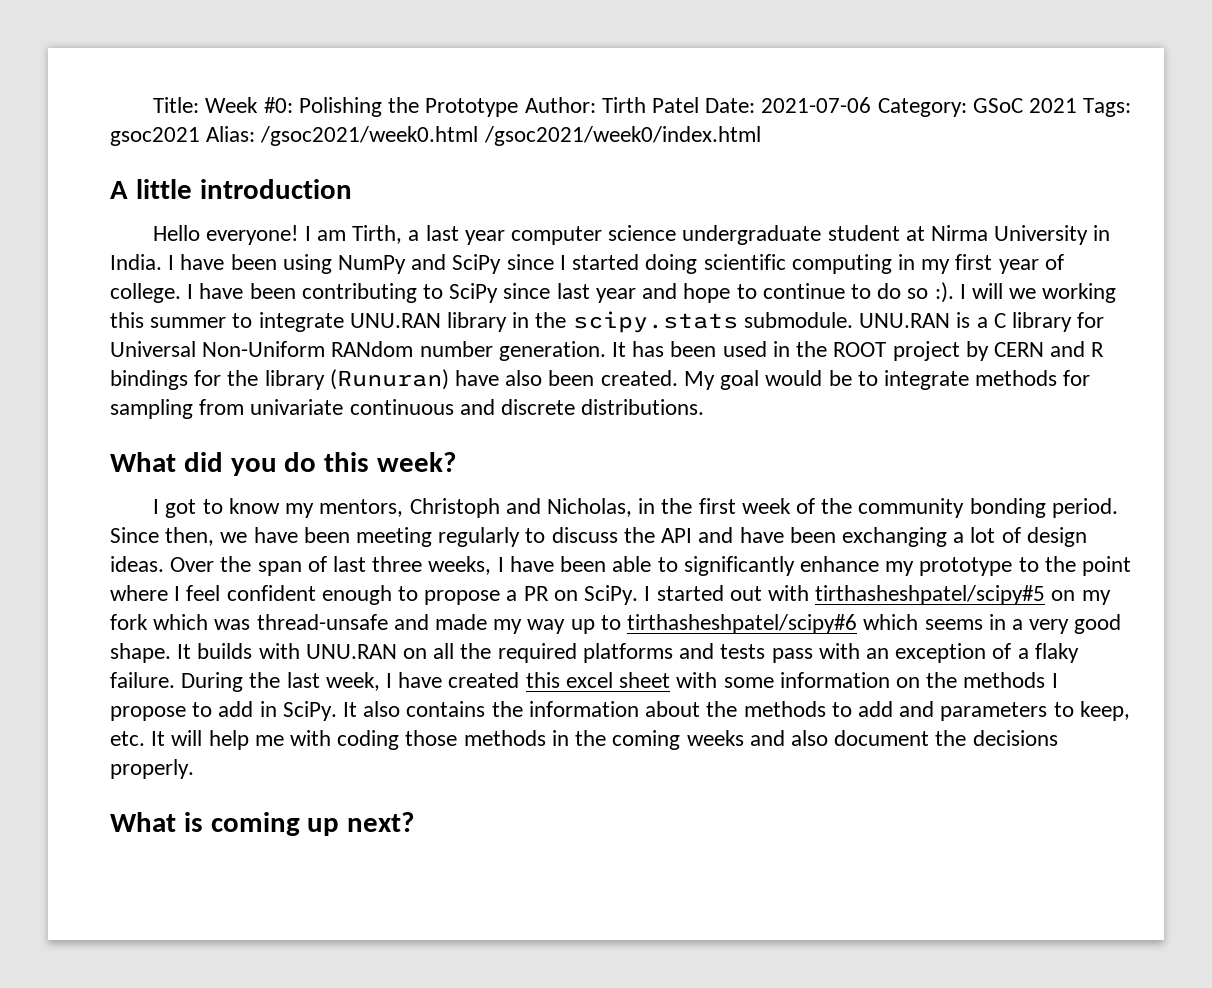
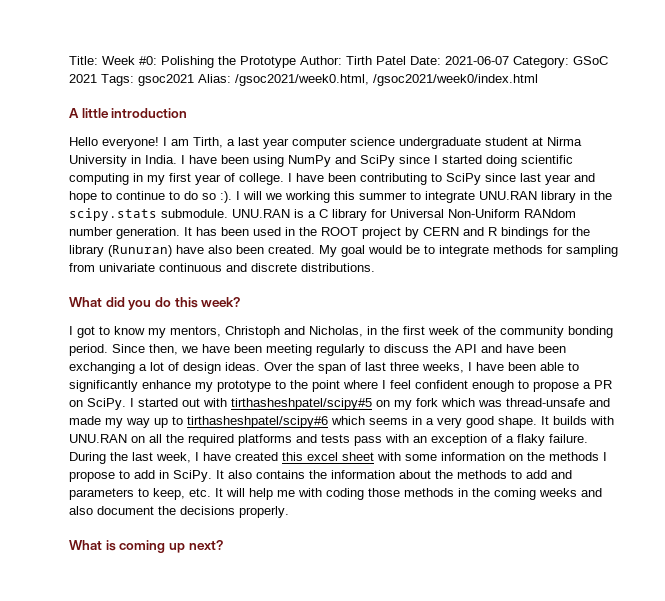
- Title: Week #0: Polishing the Prototype Author: Tirth Patel Date: 2021-07-06 Category: GSoC 2021 Tags: gsoc2021 Alias: /gsoc2021/week0.html /gsoc2021/week0/index.html
+ Title: Week #0: Polishing the Prototype Author: Tirth Patel Date: 2021-06-07 Category: GSoC 2021 Tags: gsoc2021 Alias: /gsoc2021/week0.html, /gsoc2021/week0/index.html

